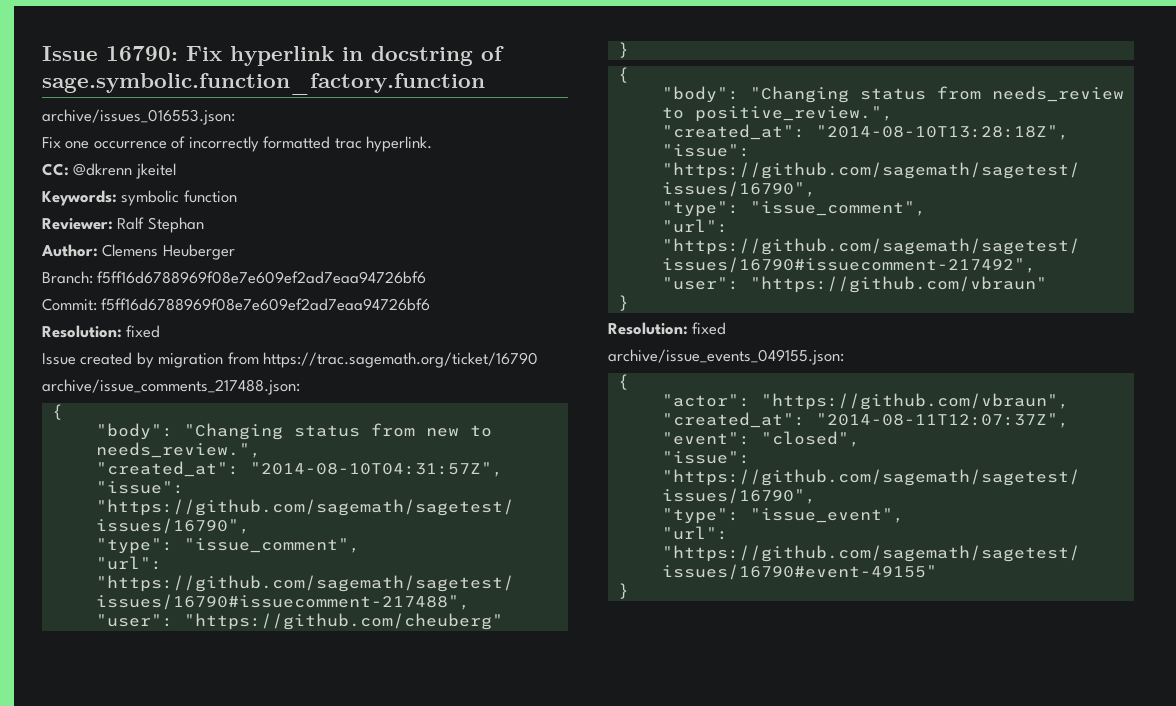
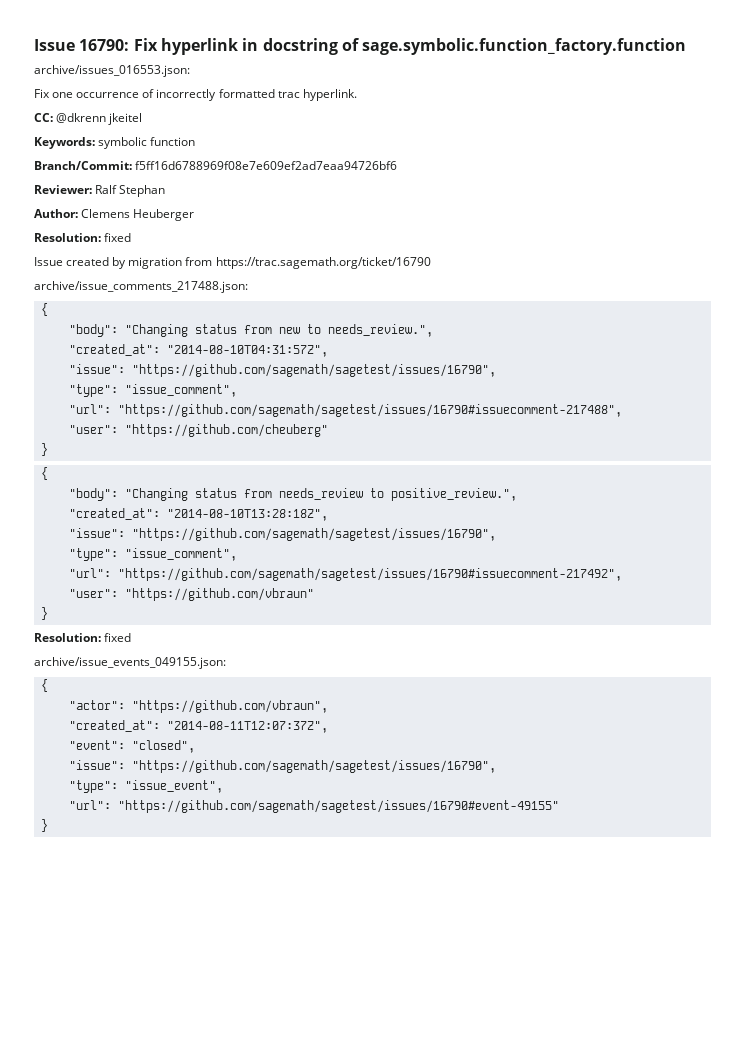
+ Branch/Commit: f5ff16d6788969f08e7e609ef2ad7eaa94726bf6
- Branch: f5ff16d6788969f08e7e609ef2ad7eaa94726bf6
- Commit: f5ff16d6788969f08e7e609ef2ad7eaa94726bf6

